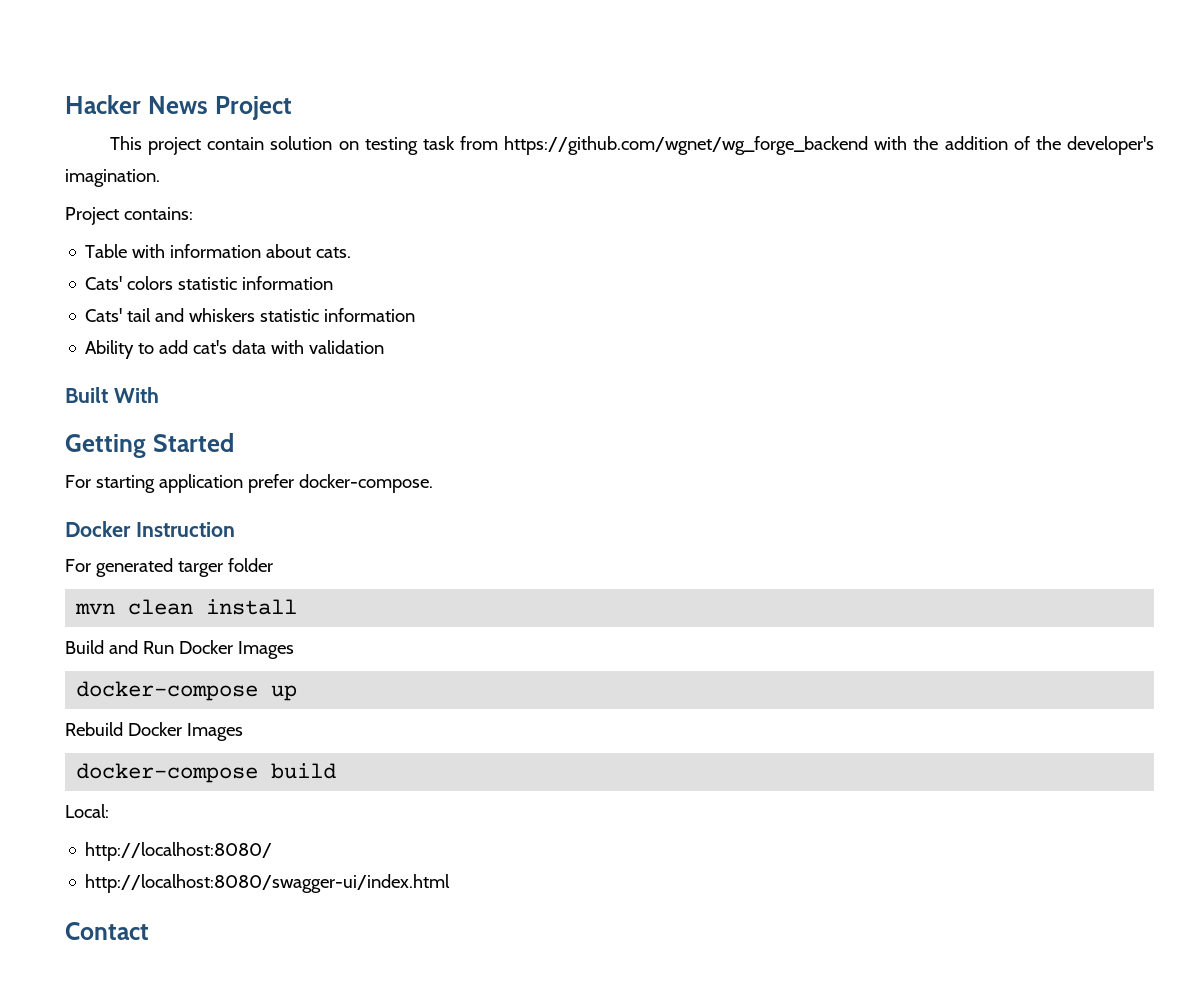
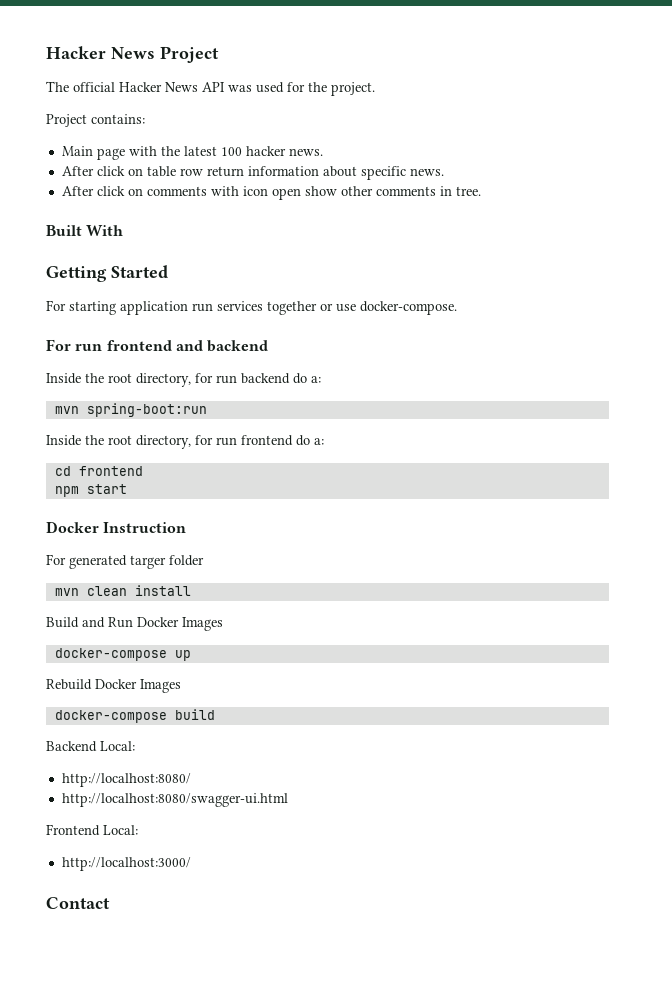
- This project contain solution on testing task from https://github.com/wgnet/wg_forge_backend with the addition of the developer's imagination.
+ The official Hacker News API was used for the project.
  Project contains:
- Table with information about cats.
- Cats' colors statistic information
- Cats' tail and whiskers statistic information
- Ability to add cat's data with validation
+ Main page with the latest 100 hacker news.
+ After click on table row return information about specific news.
+ After click on comments with icon open show other comments in tree.
- For starting application prefer docker-compose.
+ For starting application run services together or use docker-compose.
+ For run frontend and backend
+ Inside the root directory, for run backend do a:
+ mvn spring-boot:run
+ Inside the root directory, for run frontend do a:
+ cd frontend
+ npm start
- Local:
+ Backend Local:
- http://localhost:8080/swagger-ui/index.html
+ http://localhost:8080/swagger-ui.html
+ Frontend Local:
+ http://localhost:3000/

